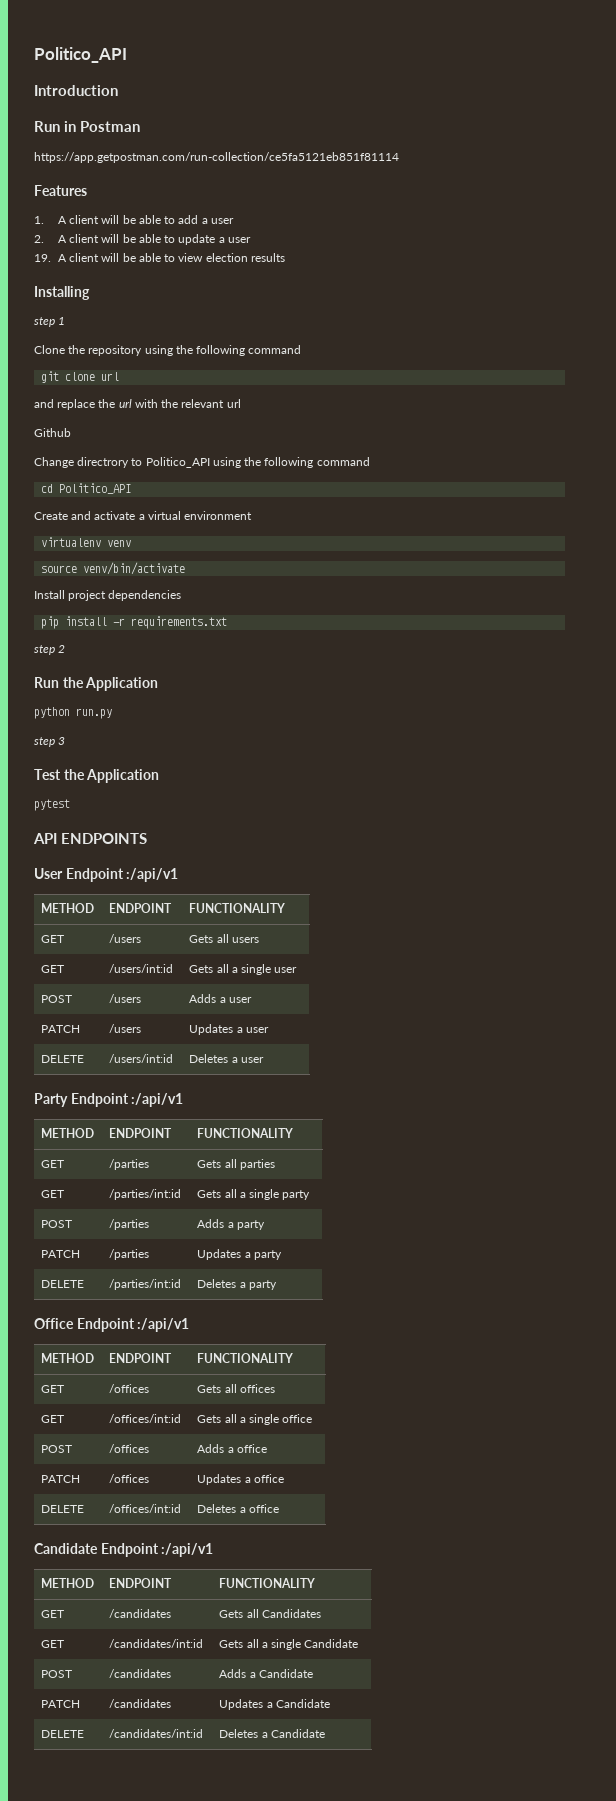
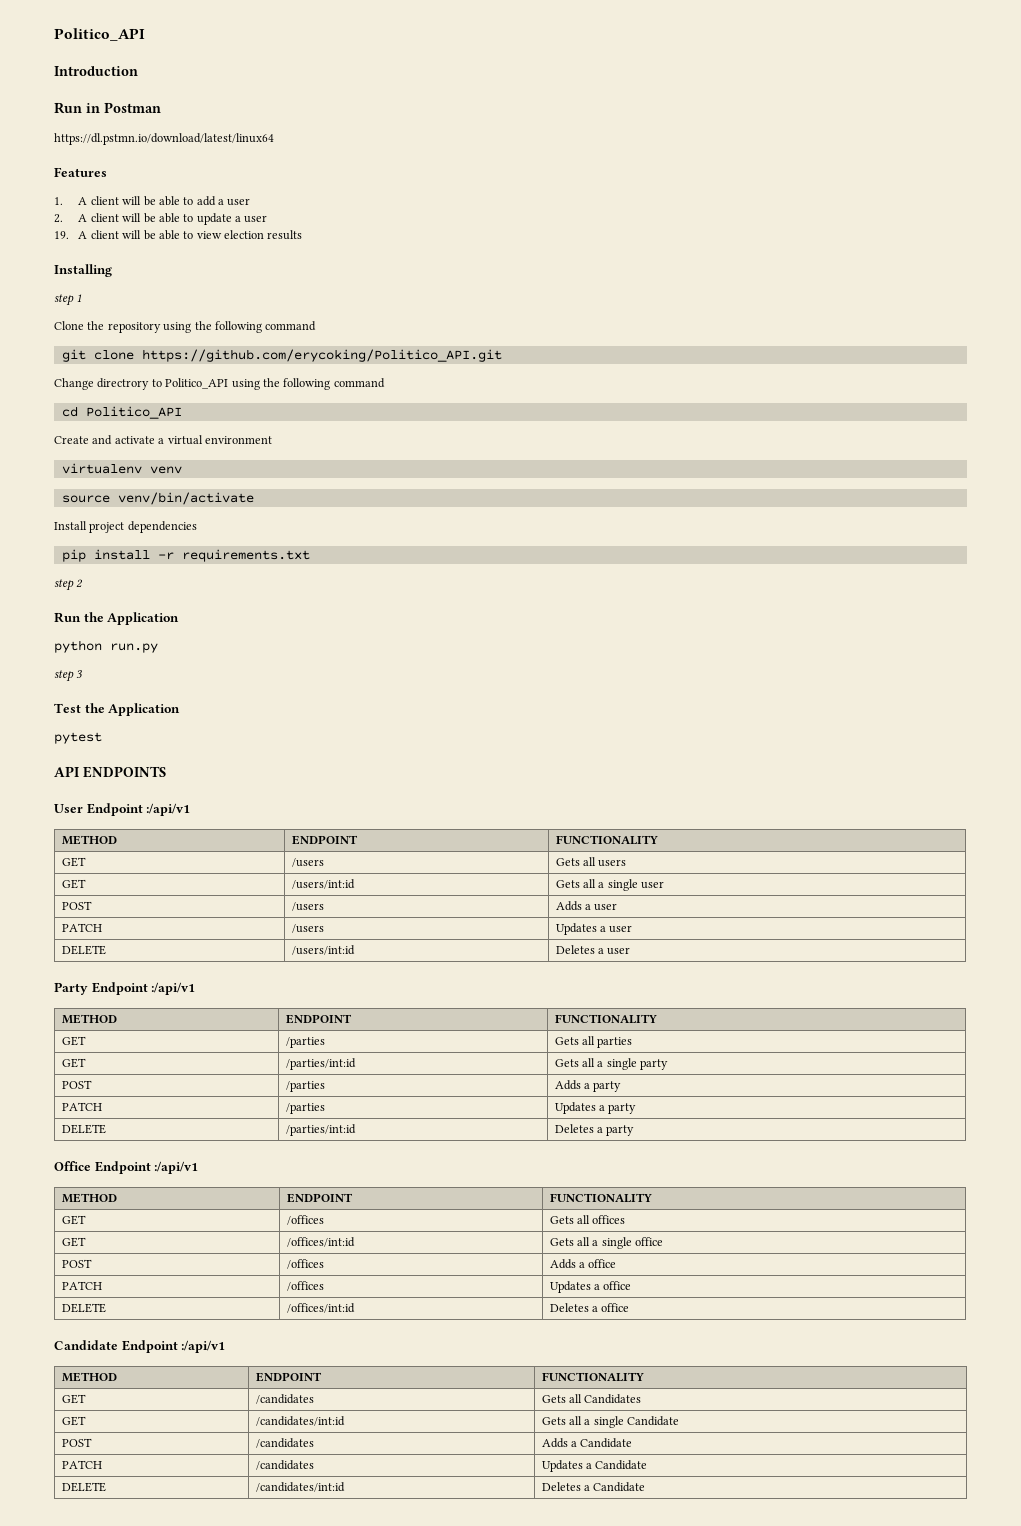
- https://app.getpostman.com/run-collection/ce5fa5121eb851f81114
+ https://dl.pstmn.io/download/latest/linux64
- git clone url
- and replace the url with the relevant url
- Github
+ git clone https://github.com/erycoking/Politico_API.git

